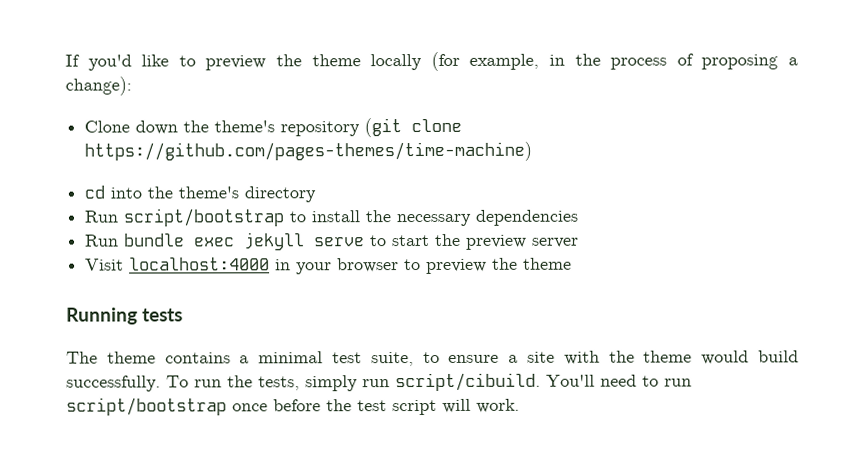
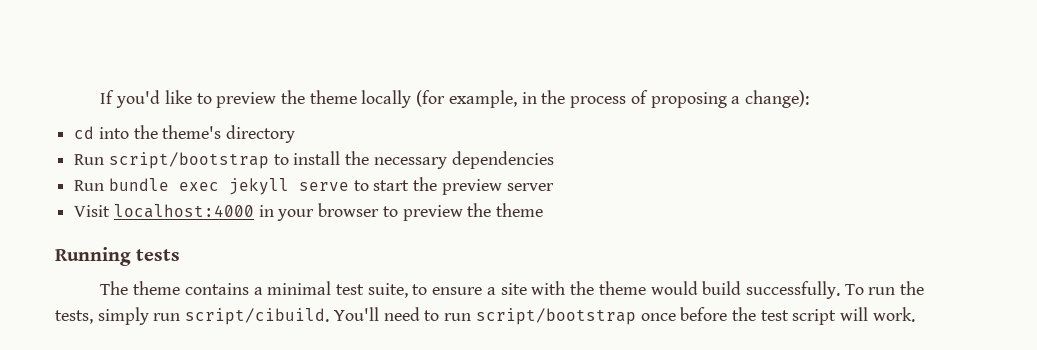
- Clone down the theme's repository (git clone https://github.com/pages-themes/time-machine)

